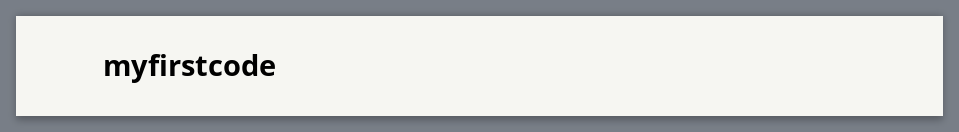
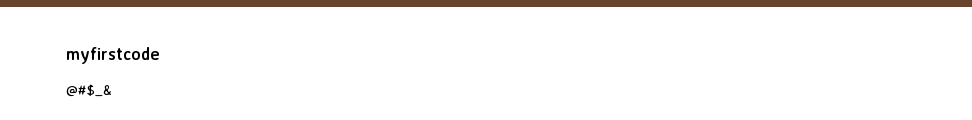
+ @#$_&

